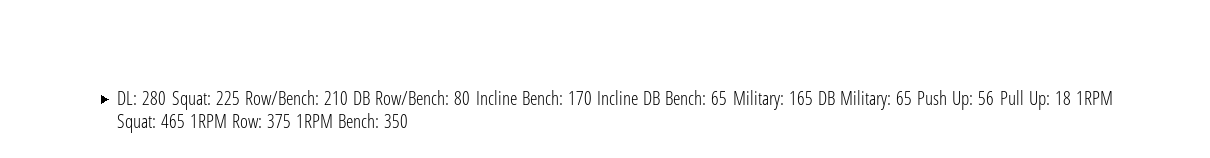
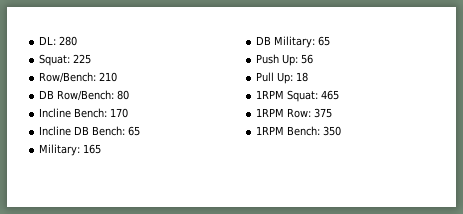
- DL: 280 Squat: 225 Row/Bench: 210 DB Row/Bench: 80 Incline Bench: 170 Incline DB Bench: 65 Military: 165 DB Military: 65 Push Up: 56 Pull Up: 18 1RPM Squat: 465 1RPM Row: 375 1RPM Bench: 350
+ DL: 280
+ Squat: 225
+ Row/Bench: 210
+ DB Row/Bench: 80
+ Incline Bench: 170
+ Incline DB Bench: 65
+ Military: 165
+ DB Military: 65
+ Push Up: 56
+ Pull Up: 18
+ 1RPM Squat: 465
+ 1RPM Row: 375
+ 1RPM Bench: 350

